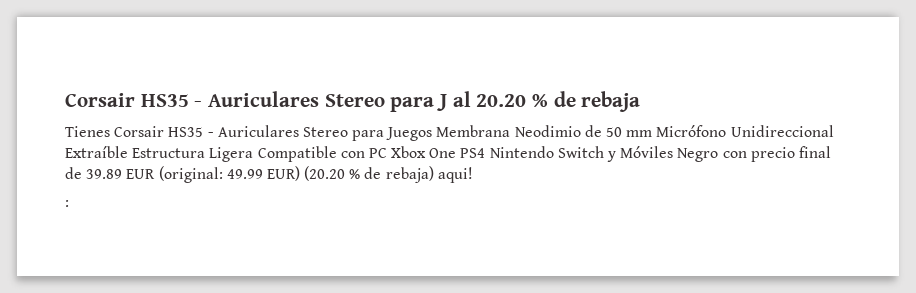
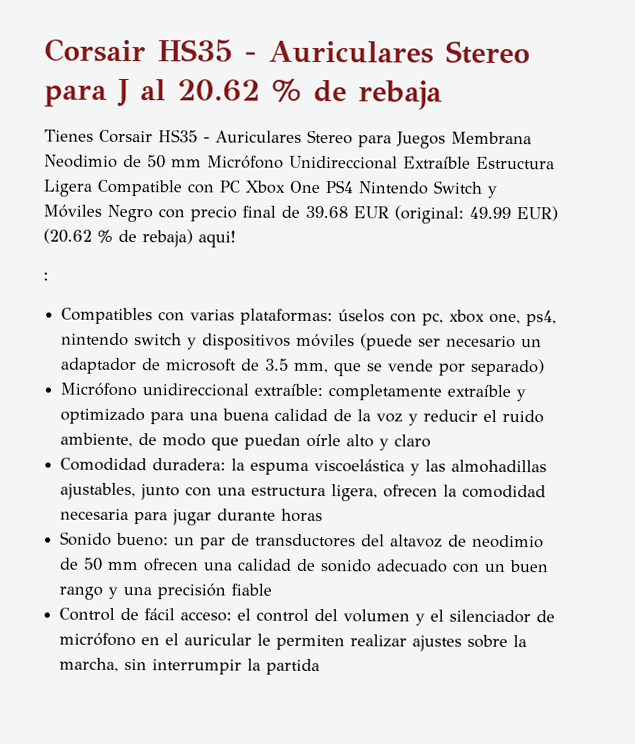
- Corsair HS35 - Auriculares Stereo para J al 20.20 % de rebaja
+ Corsair HS35 - Auriculares Stereo para J al 20.62 % de rebaja
- Tienes Corsair HS35 - Auriculares Stereo para Juegos Membrana Neodimio de 50 mm Micrófono Unidireccional Extraíble Estructura Ligera Compatible con PC Xbox One PS4 Nintendo Switch y Móviles Negro con precio final de 39.89 EUR (original: 49.99 EUR) (20.20 % de rebaja) aqui!
+ Tienes Corsair HS35 - Auriculares Stereo para Juegos Membrana Neodimio de 50 mm Micrófono Unidireccional Extraíble Estructura Ligera Compatible con PC Xbox One PS4 Nintendo Switch y Móviles Negro con precio final de 39.68 EUR (original: 49.99 EUR) (20.62 % de rebaja) aqui!
+ Compatibles con varias plataformas: úselos con pc, xbox one, ps4, nintendo switch y dispositivos móviles (puede ser necesario un adaptador de microsoft de 3.5 mm, que se vende por separado)
+ Micrófono unidireccional extraíble: completamente extraíble y optimizado para una buena calidad de la voz y reducir el ruido ambiente, de modo que puedan oírle alto y claro
+ Comodidad duradera: la espuma viscoelástica y las almohadillas ajustables, junto con una estructura ligera, ofrecen la comodidad necesaria para jugar durante horas
+ Sonido bueno: un par de transductores del altavoz de neodimio de 50 mm ofrecen una calidad de sonido adecuado con un buen rango y una precisión fiable
+ Control de fácil acceso: el control del volumen y el silenciador de micrófono en el auricular le permiten realizar ajustes sobre la marcha, sin interrumpir la partida

